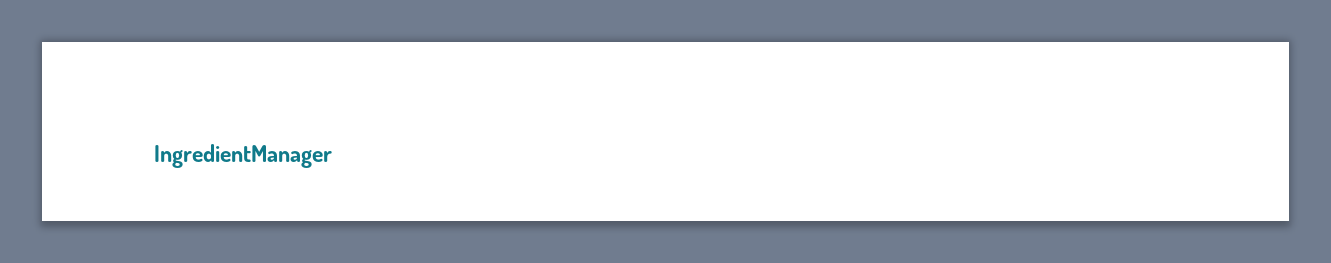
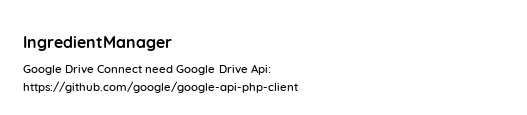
+ Google Drive Connect need Google Drive Api: https://github.com/google/google-api-php-client

